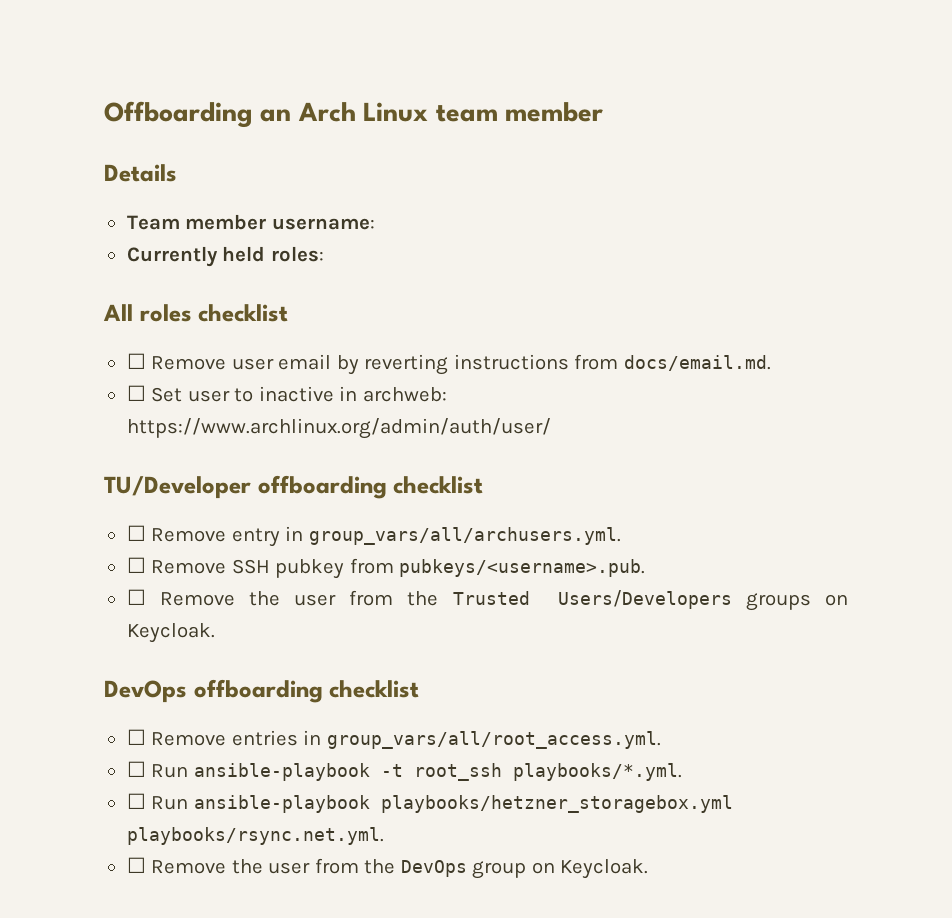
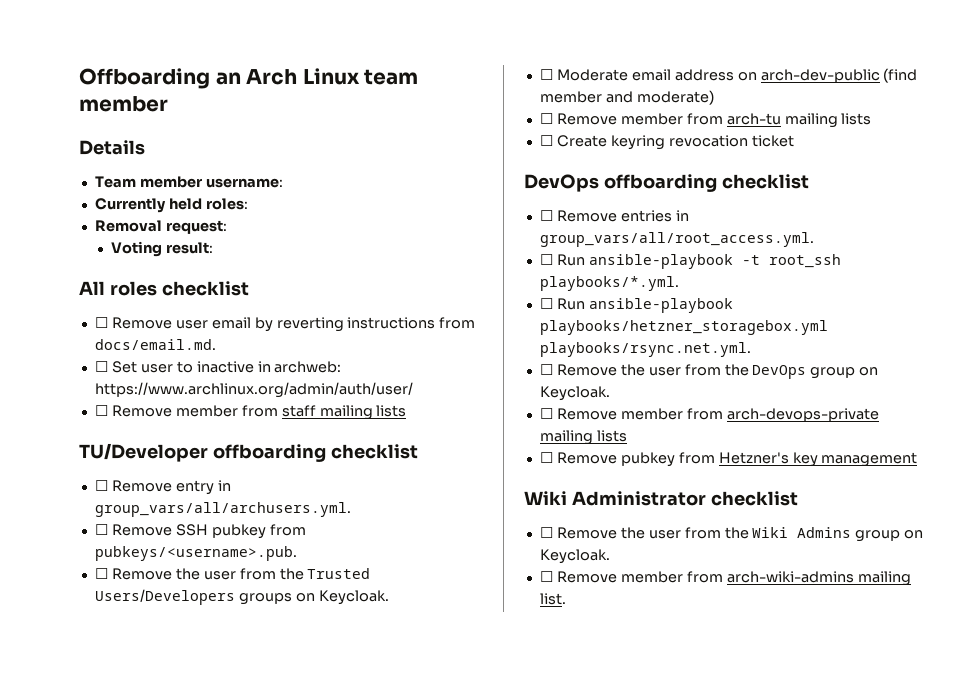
+ Removal request:
+ Voting result:
+ ☐ Remove member from staff mailing lists
+ ☐ Moderate email address on arch-dev-public (find member and moderate)
+ ☐ Remove member from arch-tu mailing lists
+ ☐ Create keyring revocation ticket
+ ☐ Remove member from arch-devops-private mailing lists
+ ☐ Remove pubkey from Hetzner's key management
+ Wiki Administrator checklist
+ ☐ Remove the user from the Wiki Admins group on Keycloak.
+ ☐ Remove member from arch-wiki-admins mailing list.

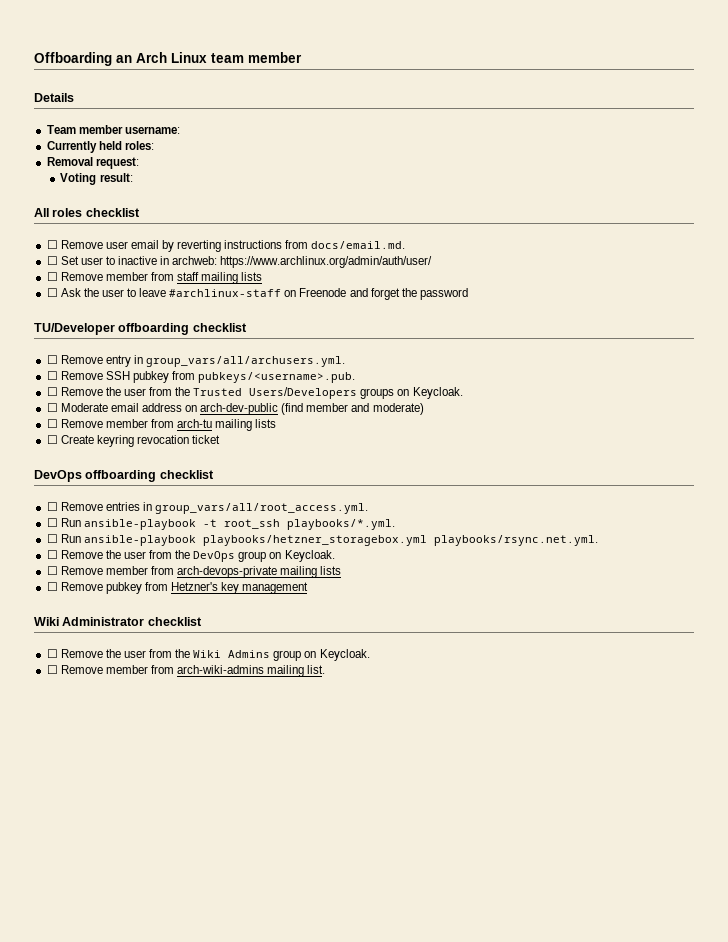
+ ☐ Ask the user to leave #archlinux-staff on Freenode and forget the password

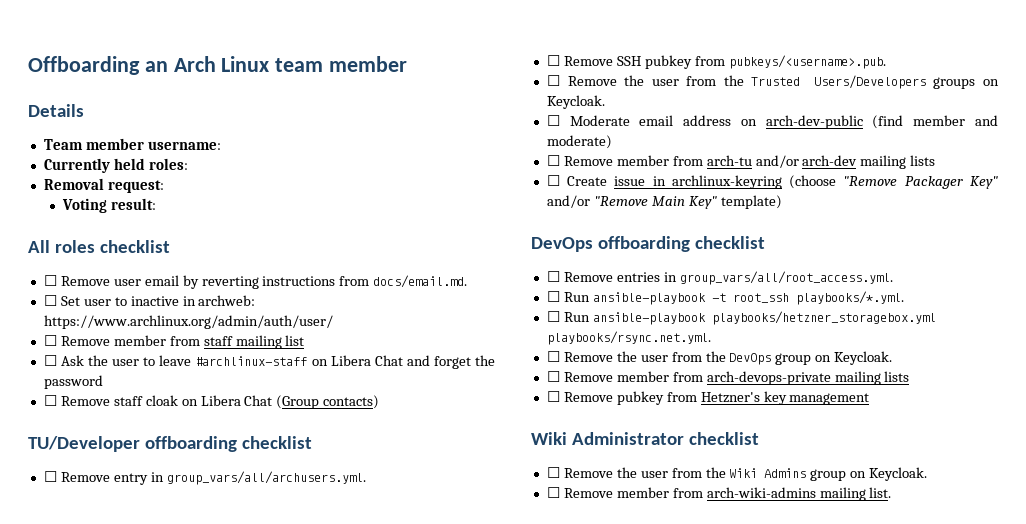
- ☐ Remove member from staff mailing lists
+ ☐ Remove member from staff mailing list
- ☐ Ask the user to leave #archlinux-staff on Freenode and forget the password
+ ☐ Ask the user to leave #archlinux-staff on Libera Chat and forget the password
+ ☐ Remove staff cloak on Libera Chat (Group contacts)
- ☐ Remove member from arch-tu mailing lists
+ ☐ Remove member from arch-tu and/or arch-dev mailing lists
- ☐ Create keyring revocation ticket
+ ☐ Create issue in archlinux-keyring (choose "Remove Packager Key" and/or "Remove Main Key" template)

